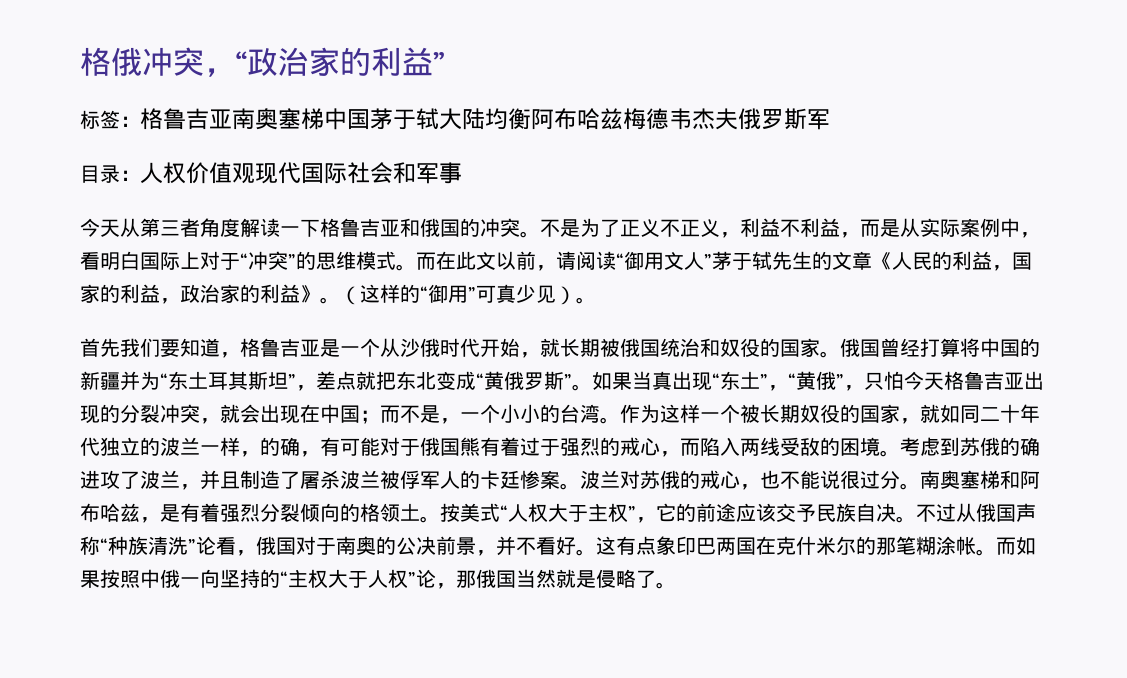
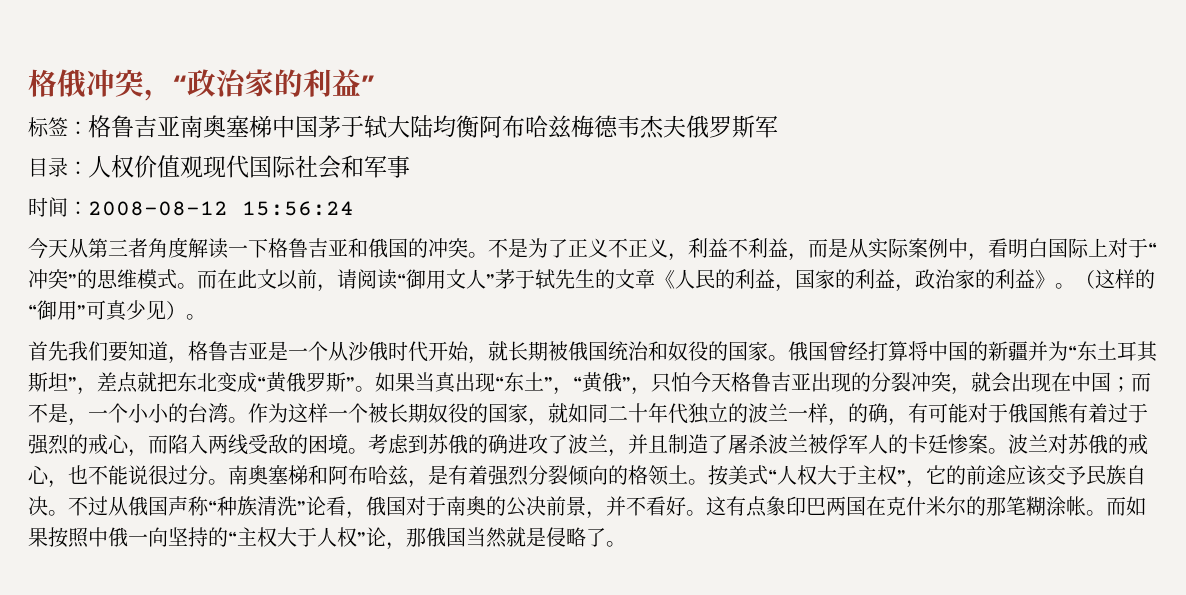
+ 时间：2008-08-12 15:56:24

